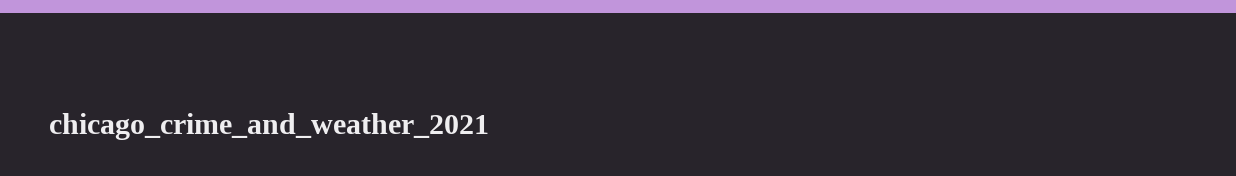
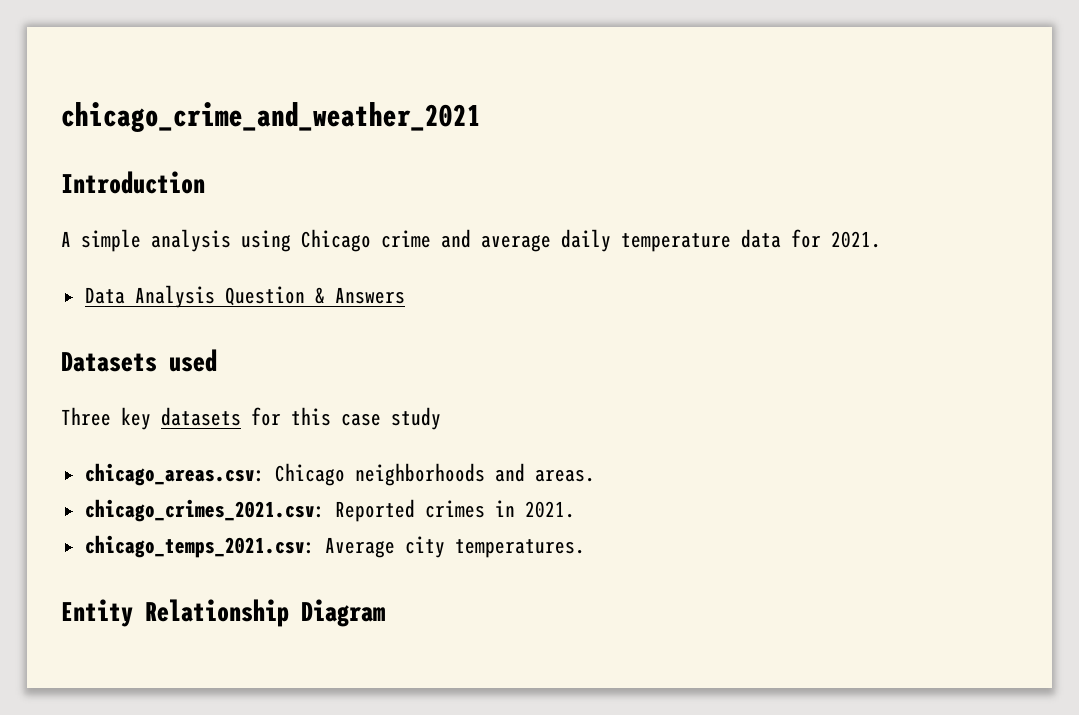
+ Introduction
+ A simple analysis using Chicago crime and average daily temperature data for 2021.
+ Data Analysis Question & Answers
+ Datasets used
+ Three key datasets for this case study
+ chicago_areas.csv: Chicago neighborhoods and areas.
+ chicago_crimes_2021.csv: Reported crimes in 2021.
+ chicago_temps_2021.csv: Average city temperatures.
+ Entity Relationship Diagram

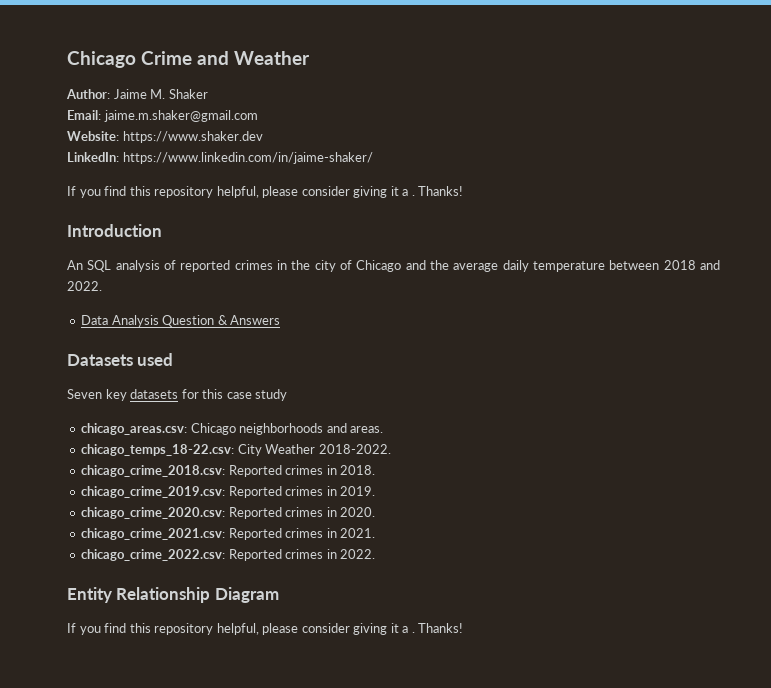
- chicago_crime_and_weather_2021
+ Chicago Crime and Weather
+ Author: Jaime M. Shaker
+ Email: jaime.m.shaker@gmail.com
+ Website: https://www.shaker.dev
+ LinkedIn: https://www.linkedin.com/in/jaime-shaker/
+ If you find this repository helpful, please consider giving it a . Thanks!
  Introduction
- A simple analysis using Chicago crime and average daily temperature data for 2021.
+ An SQL analysis of reported crimes in the city of Chicago and the average daily temperature between 2018 and 2022.
- Three key datasets for this case study
+ Seven key datasets for this case study
- chicago_crimes_2021.csv: Reported crimes in 2021.
- chicago_temps_2021.csv: Average city temperatures.
+ chicago_temps_18-22.csv: City Weather 2018-2022.
+ chicago_crime_2018.csv: Reported crimes in 2018.
+ chicago_crime_2019.csv: Reported crimes in 2019.
+ chicago_crime_2020.csv: Reported crimes in 2020.
+ chicago_crime_2021.csv: Reported crimes in 2021.
+ chicago_crime_2022.csv: Reported crimes in 2022.
  Entity Relationship Diagram
+ If you find this repository helpful, please consider giving it a . Thanks!

